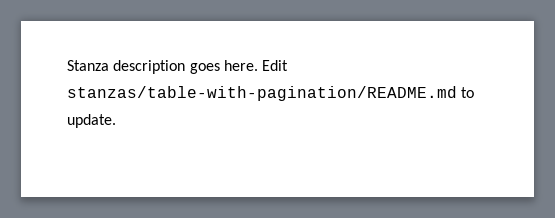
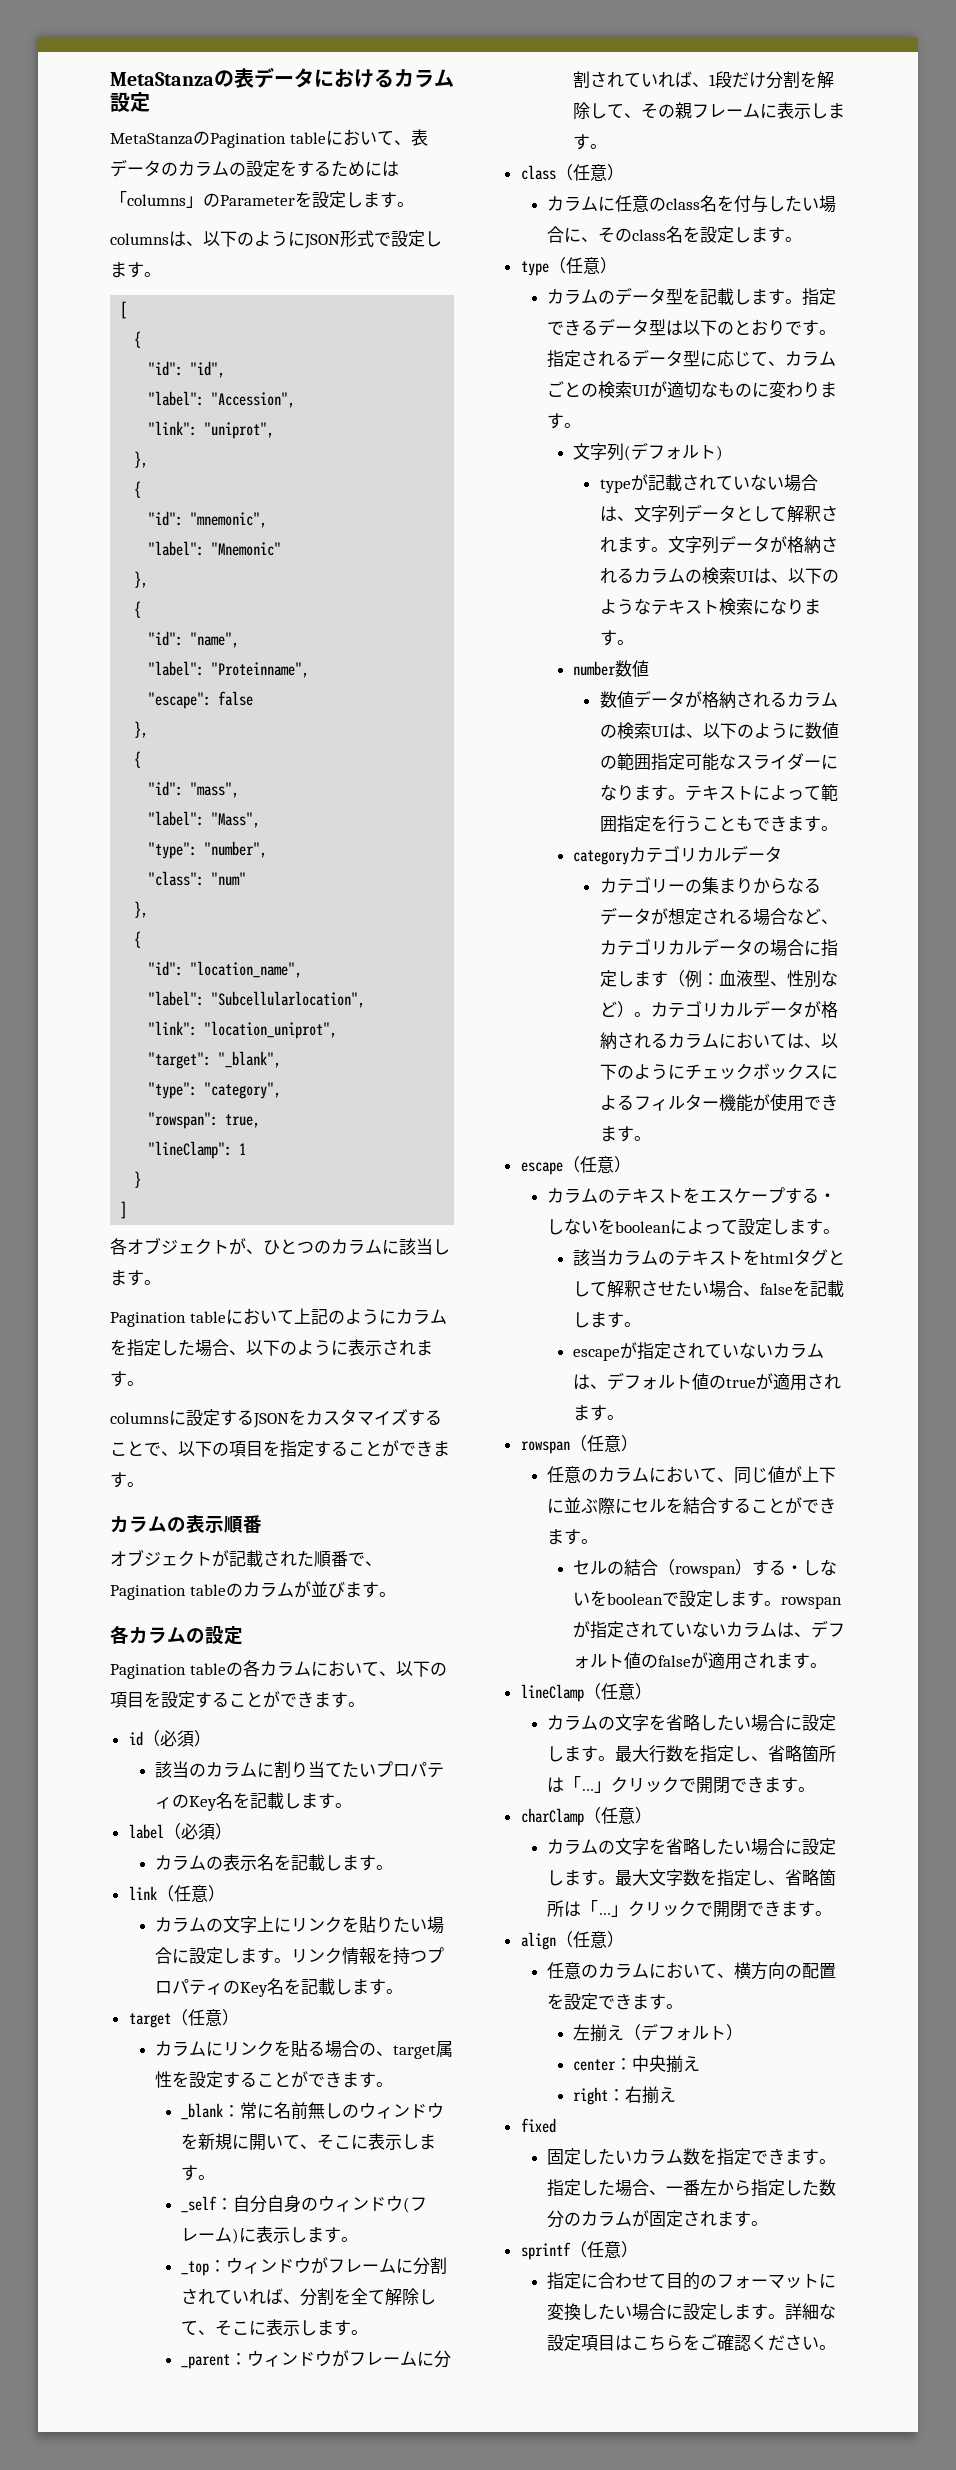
- Stanza description goes here. Edit stanzas/table-with-pagination/README.md to update.
+ MetaStanzaの表データにおけるカラム設定
+ MetaStanzaのPagination tableにおいて、表データのカラムの設定をするためには「columns」のParameterを設定します。
+ columnsは、以下のようにJSON形式で設定します。
+ [
+ {
+ "id": "id",
+ "label": "Accession",
+ "link": "uniprot",
+ },
+ {
+ "id": "mnemonic",
+ "label": "Mnemonic"
+ },
+ {
+ "id": "name",
+ "label": "Proteinname",
+ "escape": false
+ },
+ {
+ "id": "mass",
+ "label": "Mass",
+ "type": "number",
+ "class": "num"
+ },
+ {
+ "id": "location_name",
+ "label": "Subcellularlocation",
+ "link": "location_uniprot",
+ "target": "_blank",
+ "type": "category",
+ "rowspan": true,
+ "lineClamp": 1
+ }
+ ]
+ 各オブジェクトが、ひとつのカラムに該当します。
+ Pagination tableにおいて上記のようにカラムを指定した場合、以下のように表示されます。
+ columnsに設定するJSONをカスタマイズすることで、以下の項目を指定することができます。
+ カラムの表示順番
+ オブジェクトが記載された順番で、Pagination tableのカラムが並びます。
+ 各カラムの設定
+ Pagination tableの各カラムにおいて、以下の項目を設定することができます。
+ id（必須）
+ 該当のカラムに割り当てたいプロパティのKey名を記載します。
+ label（必須）
+ カラムの表示名を記載します。
+ link（任意）
+ カラムの文字上にリンクを貼りたい場合に設定します。リンク情報を持つプロパティのKey名を記載します。
+ target（任意）
+ カラムにリンクを貼る場合の、target属性を設定することができます。
+ _blank：常に名前無しのウィンドウを新規に開いて、そこに表示します。
+ _self：自分自身のウィンドウ(フレーム)に表示します。
+ _top：ウィンドウがフレームに分割されていれば、分割を全て解除して、そこに表示します。
+ _parent：ウィンドウがフレームに分割されていれば、1段だけ分割を解除して、その親フレームに表示します。
+ class（任意）
+ カラムに任意のclass名を付与したい場合に、そのclass名を設定します。
+ type（任意）
+ カラムのデータ型を記載します。指定できるデータ型は以下のとおりです。指定されるデータ型に応じて、カラムごとの検索UIが適切なものに変わります。
+ 文字列(デフォルト)
+ typeが記載されていない場合は、文字列データとして解釈されます。文字列データが格納されるカラムの検索UIは、以下のようなテキスト検索になります。
+ number数値
+ 数値データが格納されるカラムの検索UIは、以下のように数値の範囲指定可能なスライダーになります。テキストによって範囲指定を行うこともできます。
+ categoryカテゴリカルデータ
+ カテゴリーの集まりからなるデータが想定される場合など、カテゴリカルデータの場合に指定します（例：血液型、性別など）。カテゴリカルデータが格納されるカラムにおいては、以下のようにチェックボックスによるフィルター機能が使用できます。
+ escape（任意）
+ カラムのテキストをエスケープする・しないをbooleanによって設定します。
+ 該当カラムのテキストをhtmlタグとして解釈させたい場合、falseを記載します。
+ escapeが指定されていないカラムは、デフォルト値のtrueが適用されます。
+ rowspan（任意）
+ 任意のカラムにおいて、同じ値が上下に並ぶ際にセルを結合することができます。
+ セルの結合（rowspan）する・しないをbooleanで設定します。rowspanが指定されていないカラムは、デフォルト値のfalseが適用されます。
+ lineClamp（任意）
+ カラムの文字を省略したい場合に設定します。最大行数を指定し、省略箇所は「…」クリックで開閉できます。
+ charClamp（任意）
+ カラムの文字を省略したい場合に設定します。最大文字数を指定し、省略箇所は「…」クリックで開閉できます。
+ align（任意）
+ 任意のカラムにおいて、横方向の配置を設定できます。
+ 左揃え（デフォルト）
+ center：中央揃え
+ right：右揃え
+ fixed
+ 固定したいカラム数を指定できます。指定した場合、一番左から指定した数分のカラムが固定されます。
+ sprintf（任意）
+ 指定に合わせて目的のフォーマットに変換したい場合に設定します。詳細な設定項目はこちらをご確認ください。

